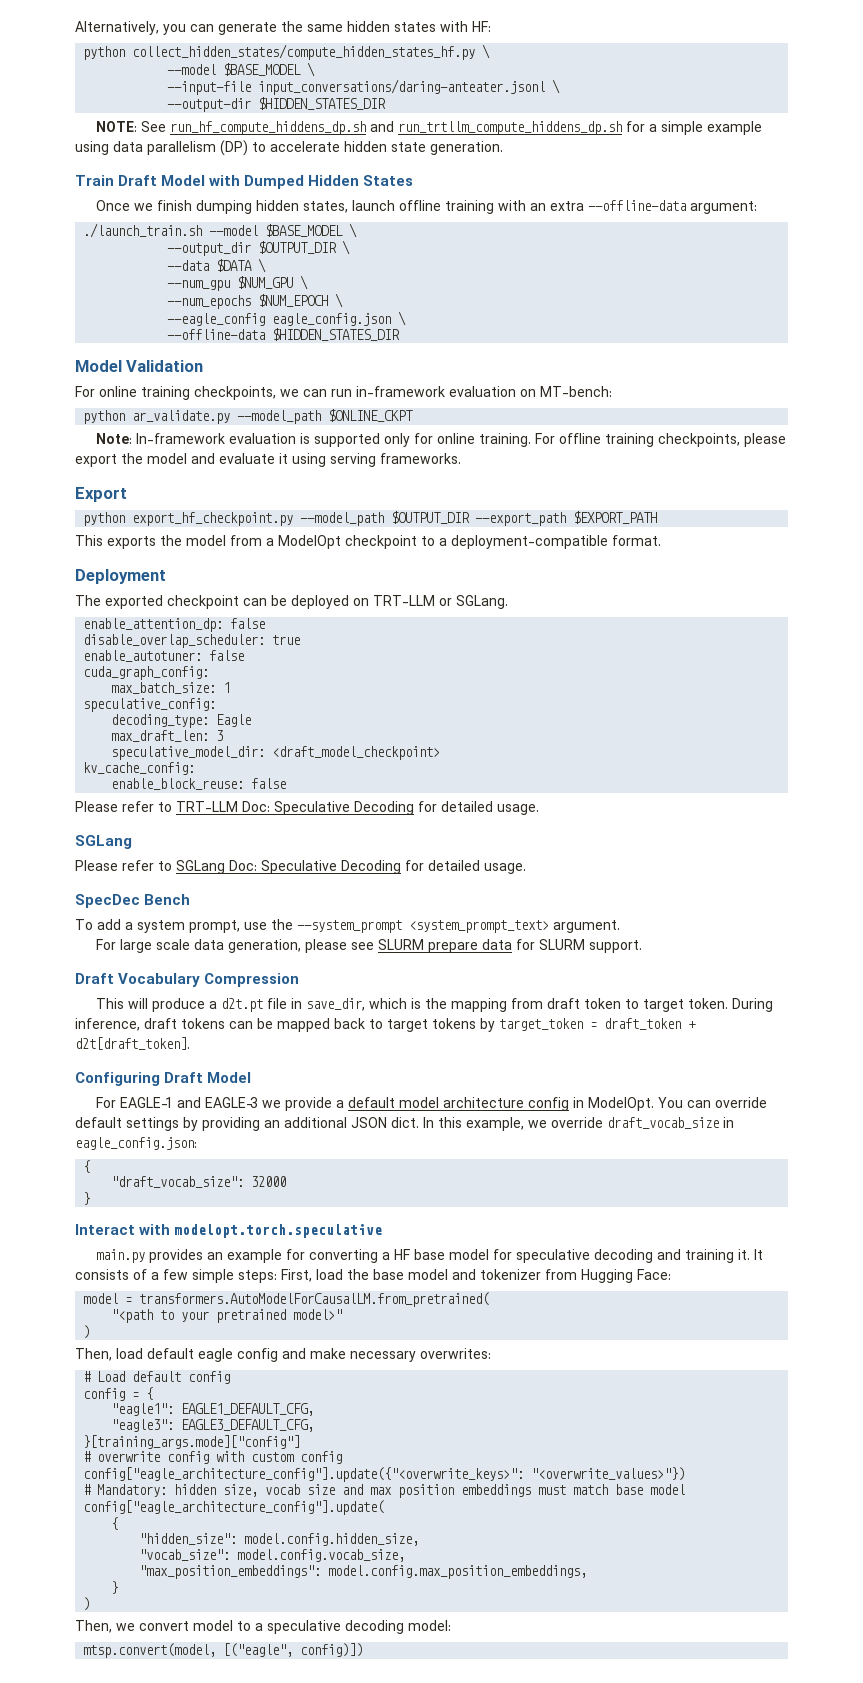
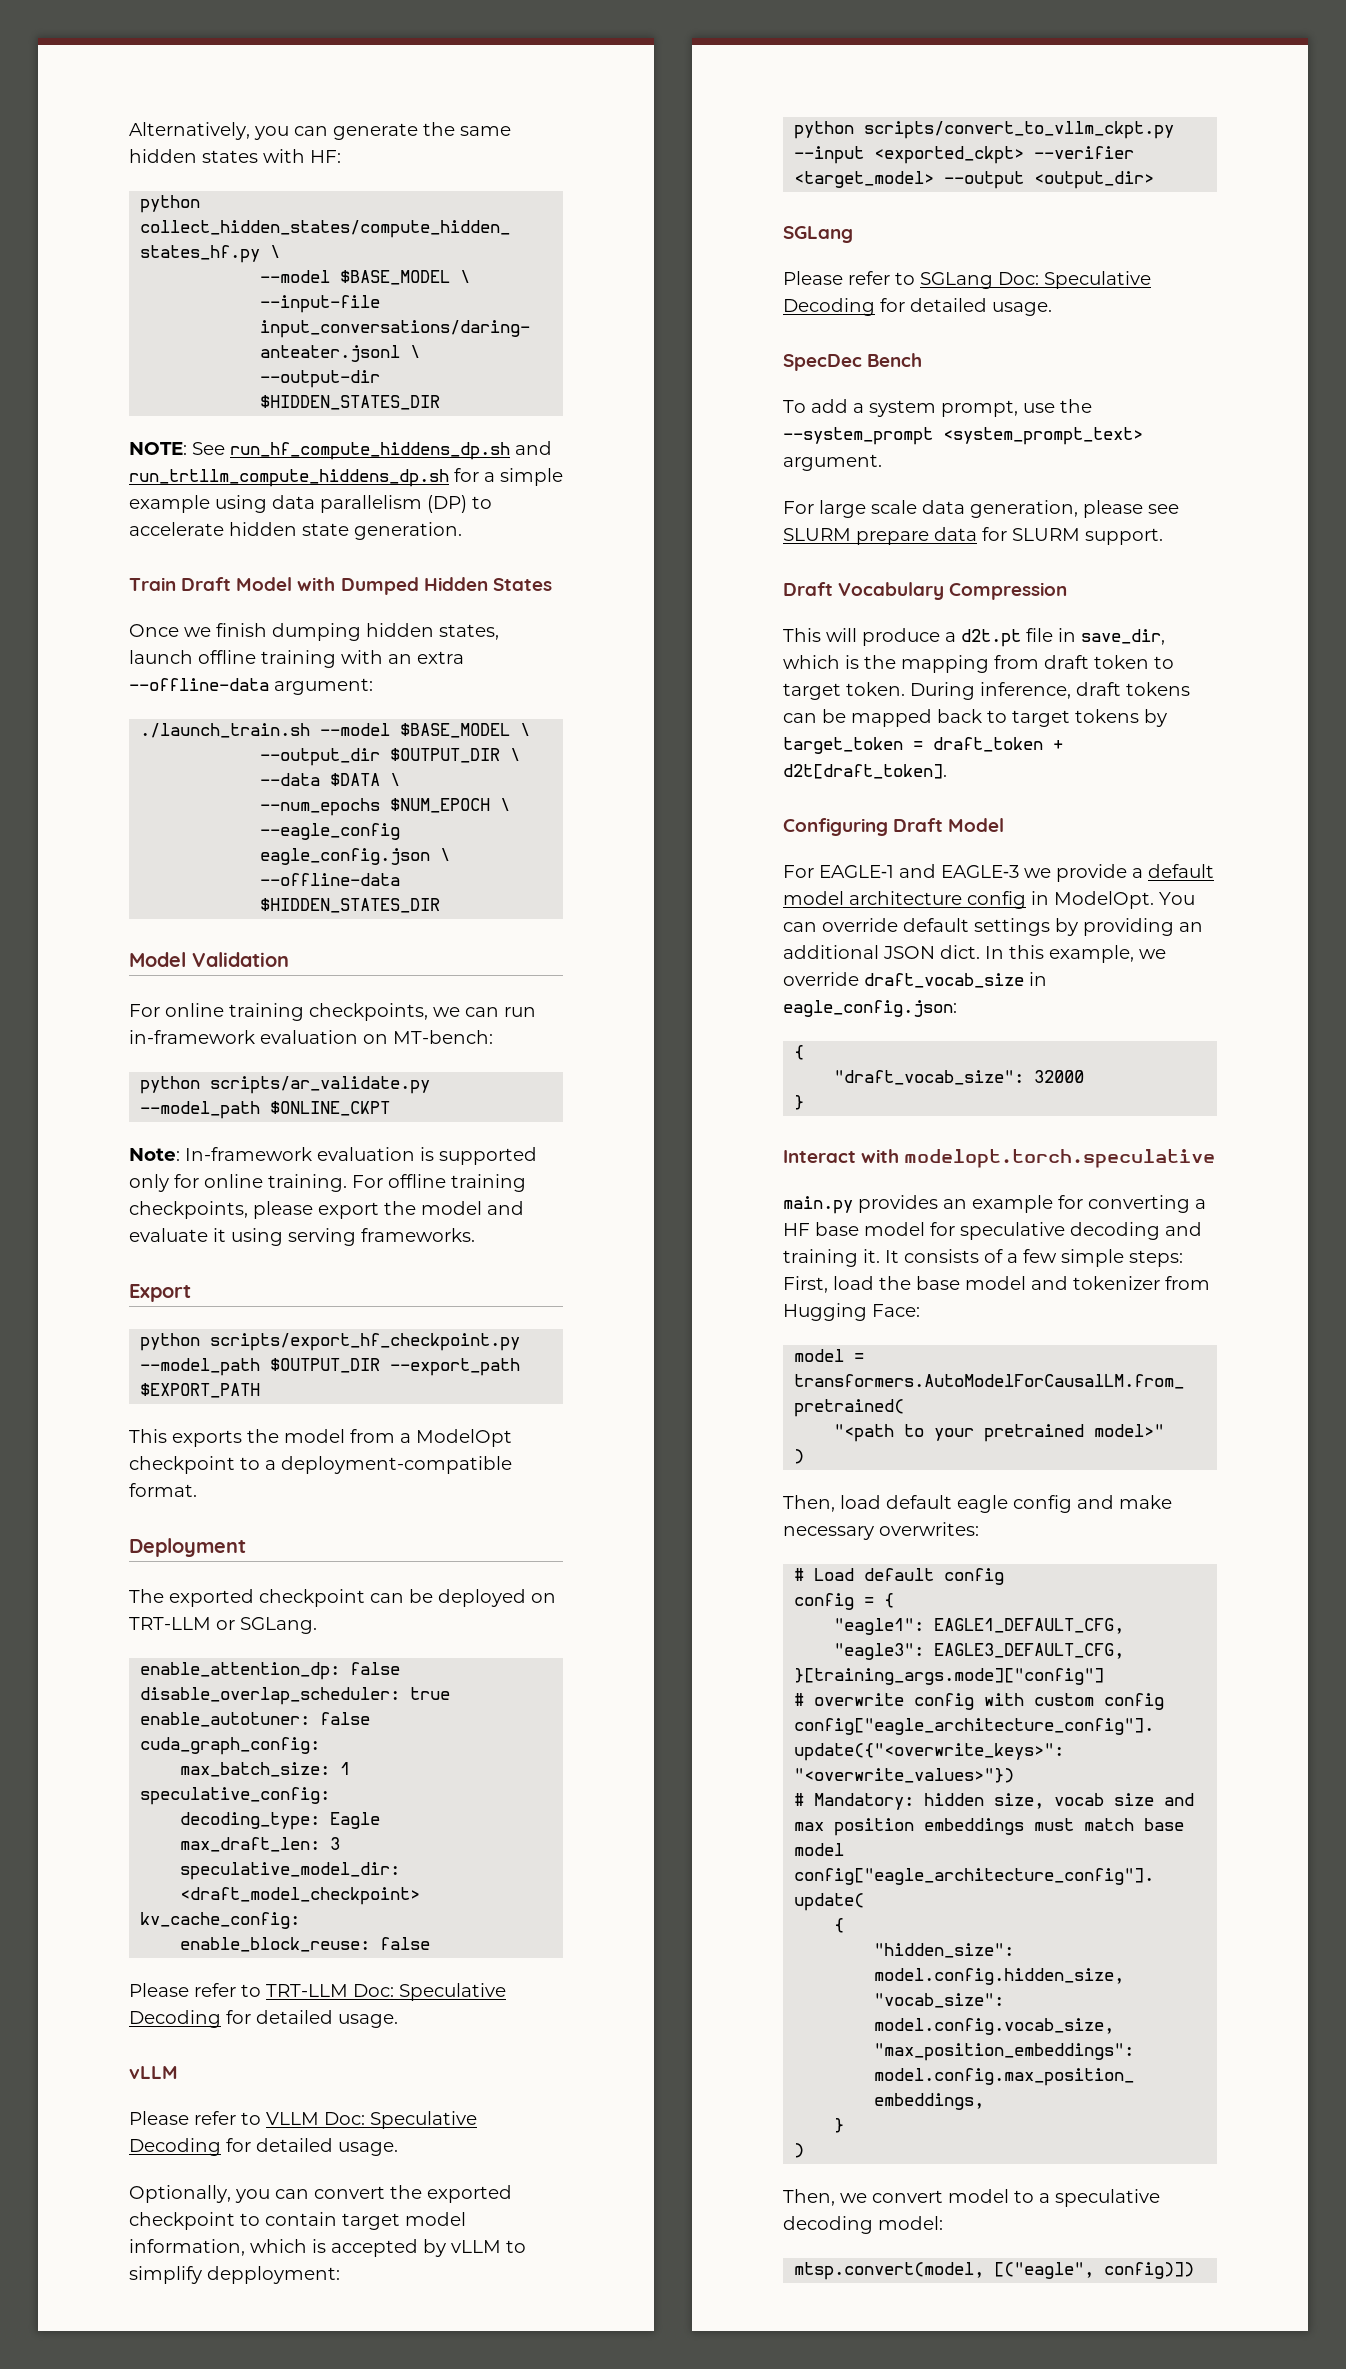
- --num_gpu $NUM_GPU \
- python ar_validate.py --model_path $ONLINE_CKPT
+ python scripts/ar_validate.py --model_path $ONLINE_CKPT
- python export_hf_checkpoint.py --model_path $OUTPUT_DIR --export_path $EXPORT_PATH
+ python scripts/export_hf_checkpoint.py --model_path $OUTPUT_DIR --export_path $EXPORT_PATH
  Please refer to TRT-LLM Doc: Speculative Decoding for detailed usage.
+ vLLM
+ Please refer to VLLM Doc: Speculative Decoding for detailed usage.
+ Optionally, you can convert the exported checkpoint to contain target model information, which is accepted by vLLM to simplify depployment:
+ python scripts/convert_to_vllm_ckpt.py --input <exported_ckpt> --verifier <target_model> --output <output_dir>

